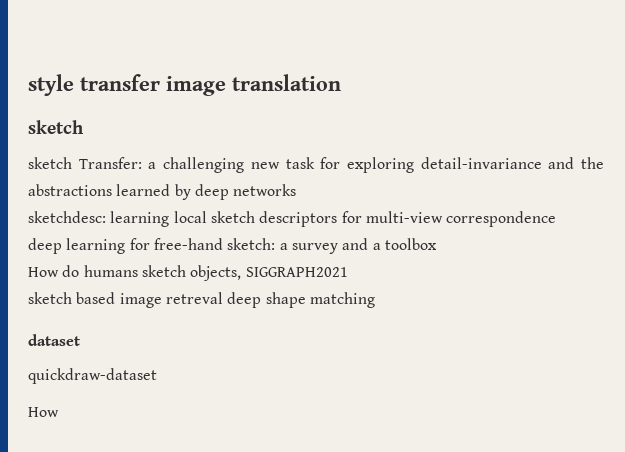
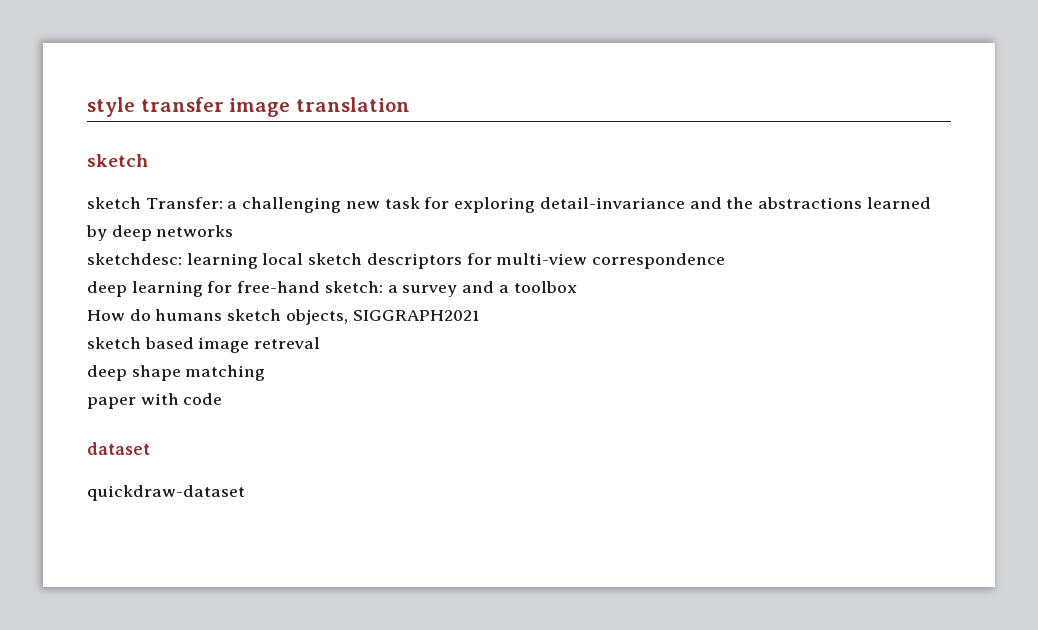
- sketch based image retreval deep shape matching
+ sketch based image retreval
+ deep shape matching
+ paper with code
  quickdraw-dataset
- How

